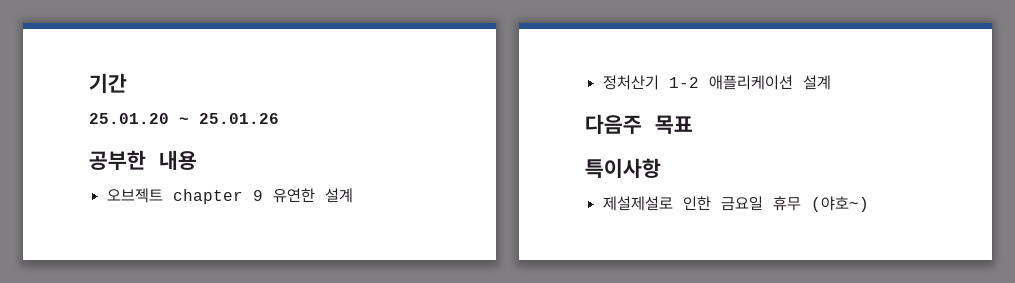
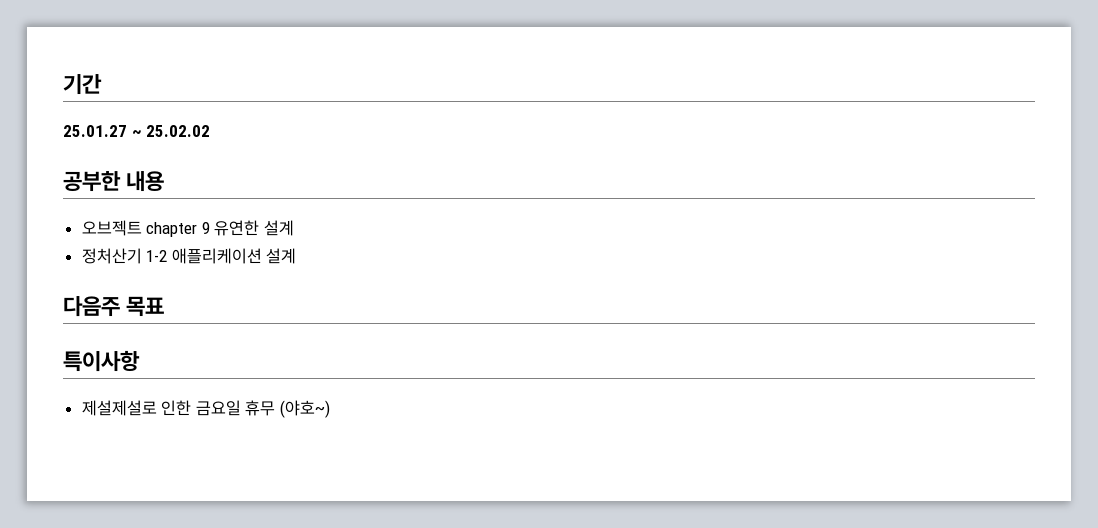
- 25.01.20 ~ 25.01.26
+ 25.01.27 ~ 25.02.02

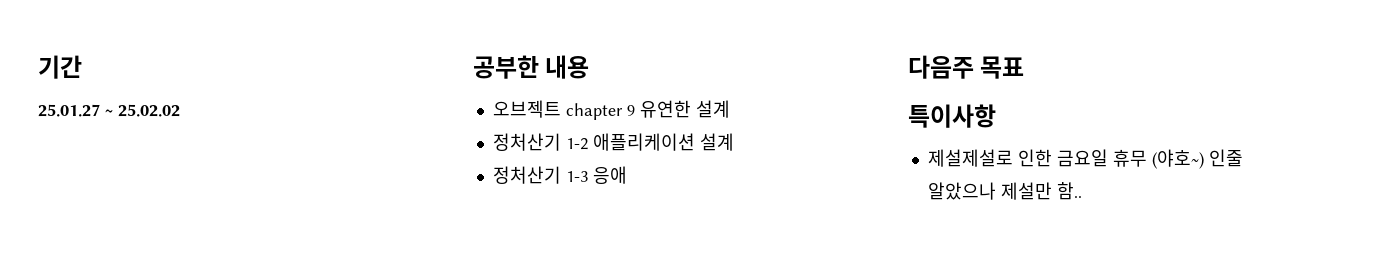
+ 정처산기 1-3 응애
- 제설제설로 인한 금요일 휴무 (야호~)
+ 제설제설로 인한 금요일 휴무 (야호~) 인줄 알았으나 제설만 함..

